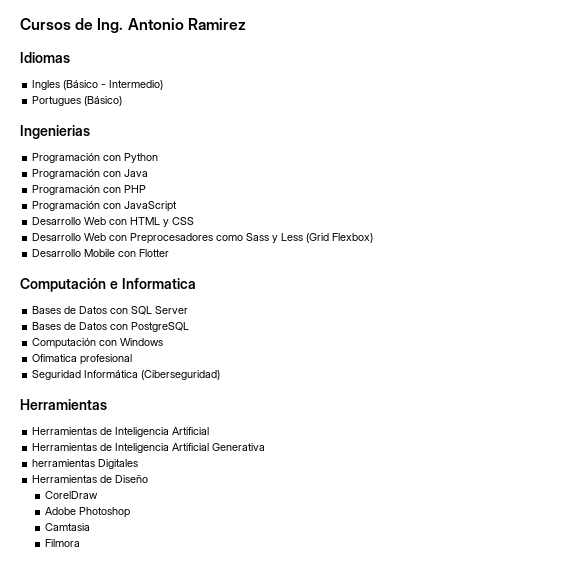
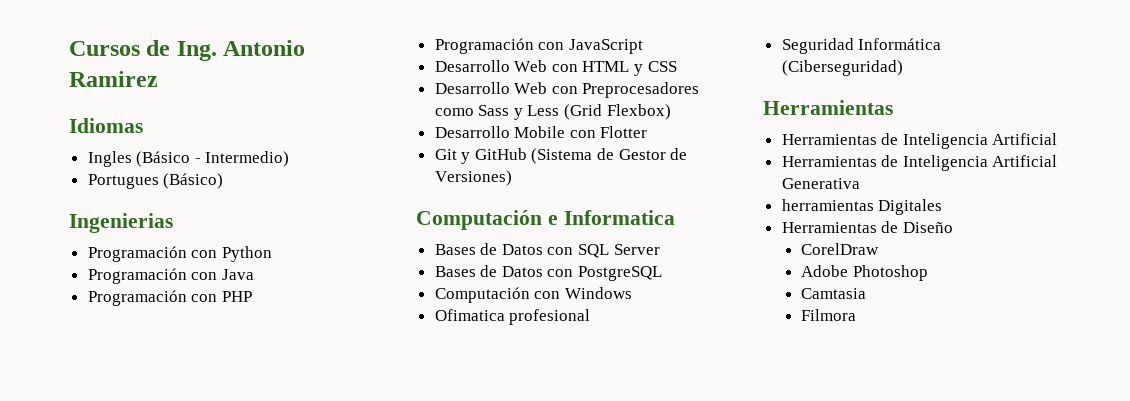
+ Git y GitHub (Sistema de Gestor de Versiones)

